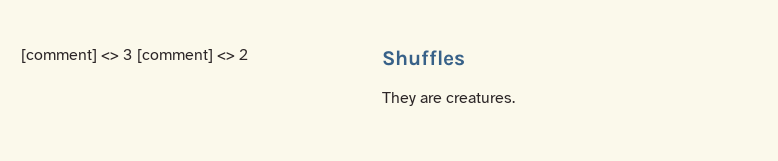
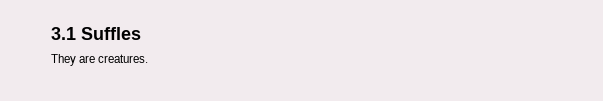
- [comment] <> 3 [comment] <> 2
- Shuffles
+ 3.1 Suffles

